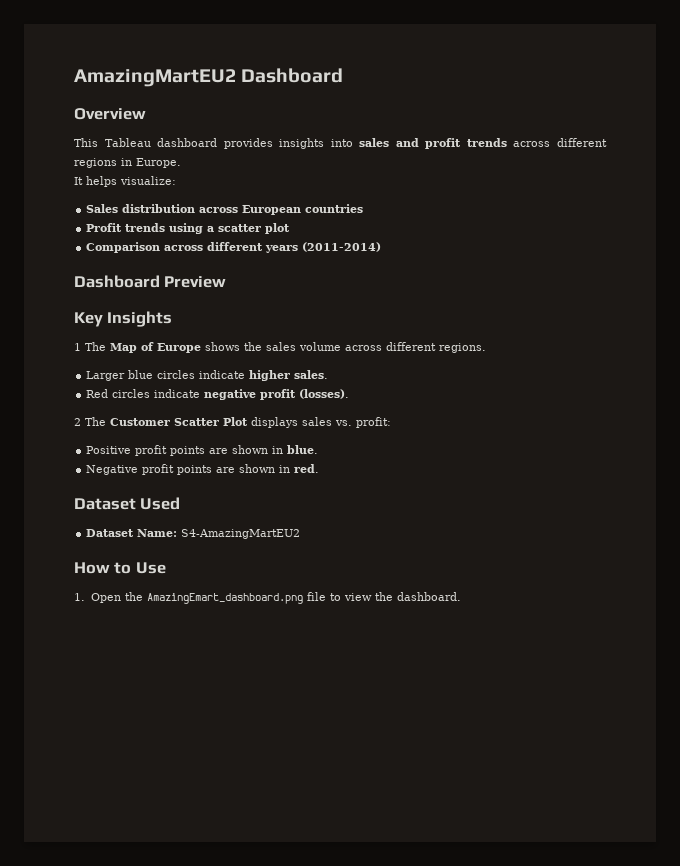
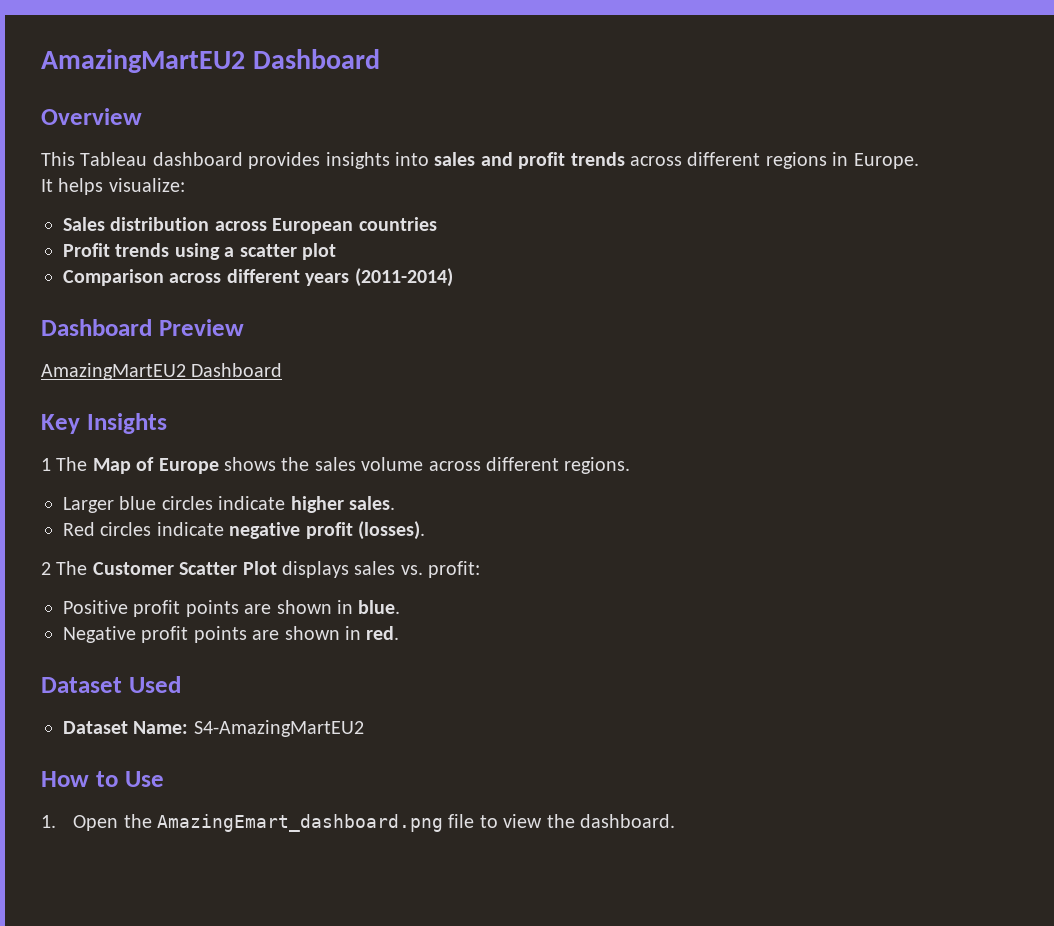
  Dashboard Preview
+ AmazingMartEU2 Dashboard

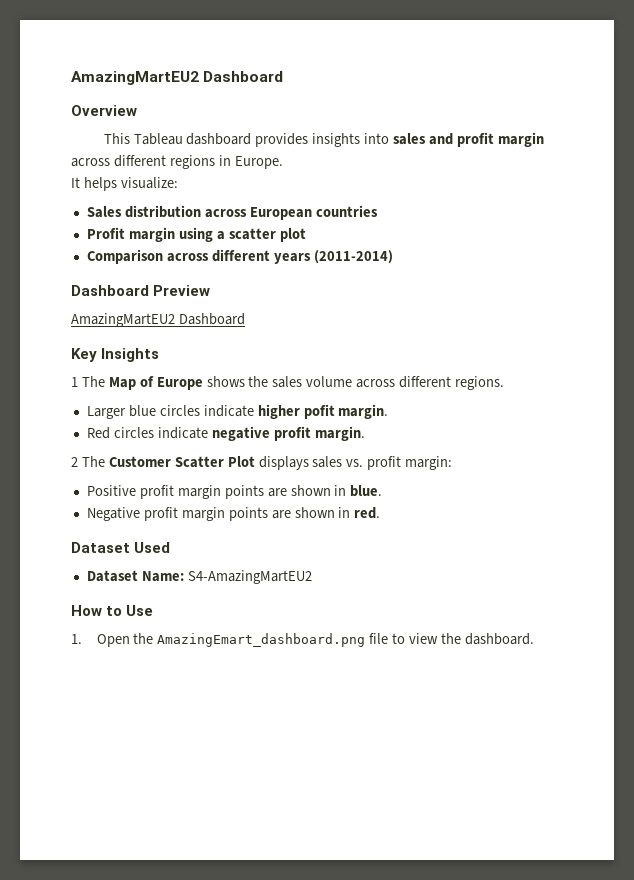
- This Tableau dashboard provides insights into sales and profit trends across different regions in Europe.
+ This Tableau dashboard provides insights into sales and profit margin across different regions in Europe.
- Profit trends using a scatter plot
+ Profit margin using a scatter plot
- Larger blue circles indicate higher sales.
+ Larger blue circles indicate higher pofit margin.
- Red circles indicate negative profit (losses).
+ Red circles indicate negative profit margin.
- 2 The Customer Scatter Plot displays sales vs. profit:
+ 2 The Customer Scatter Plot displays sales vs. profit margin:
- Positive profit points are shown in blue.
+ Positive profit margin points are shown in blue.
- Negative profit points are shown in red.
+ Negative profit margin points are shown in red.

